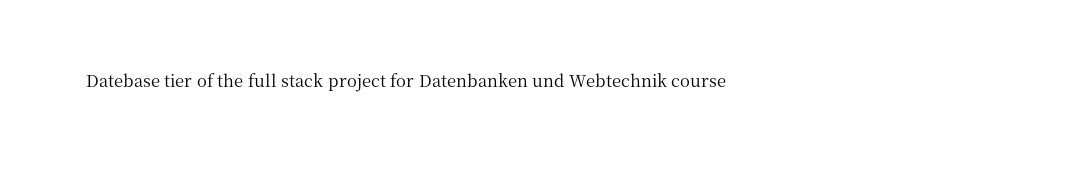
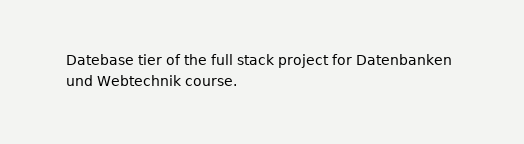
- Datebase tier of the full stack project for Datenbanken und Webtechnik course
+ Datebase tier of the full stack project for Datenbanken und Webtechnik course.

